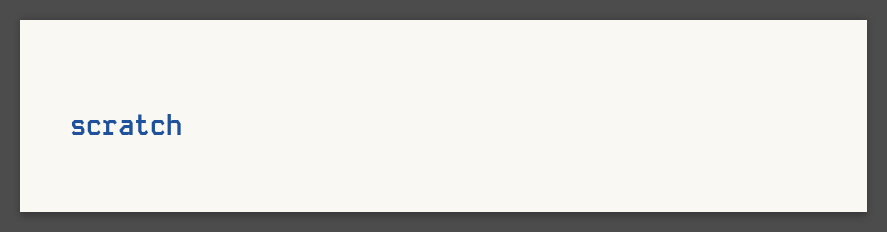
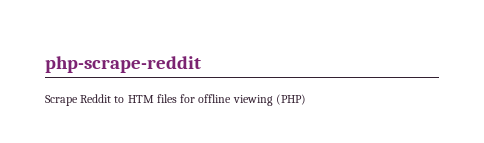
- scratch
+ php-scrape-reddit
+ Scrape Reddit to HTM files for offline viewing (PHP)

